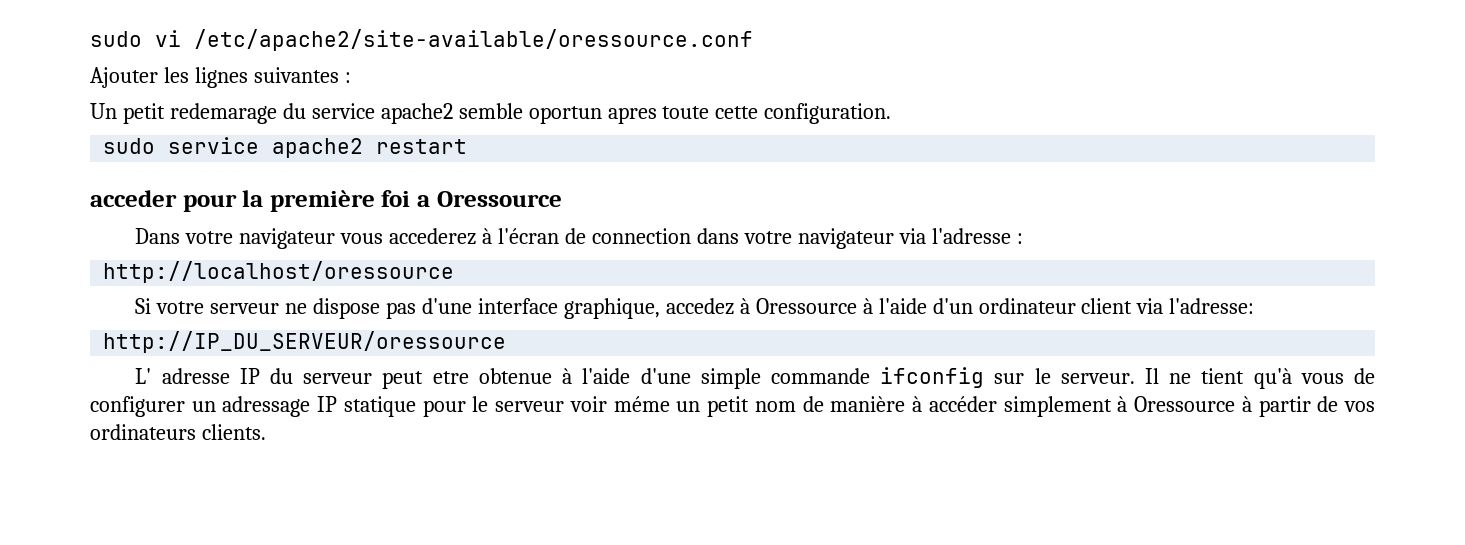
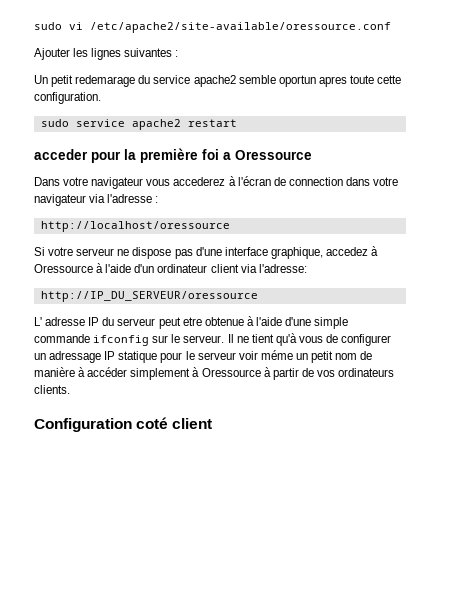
+ Configuration coté client

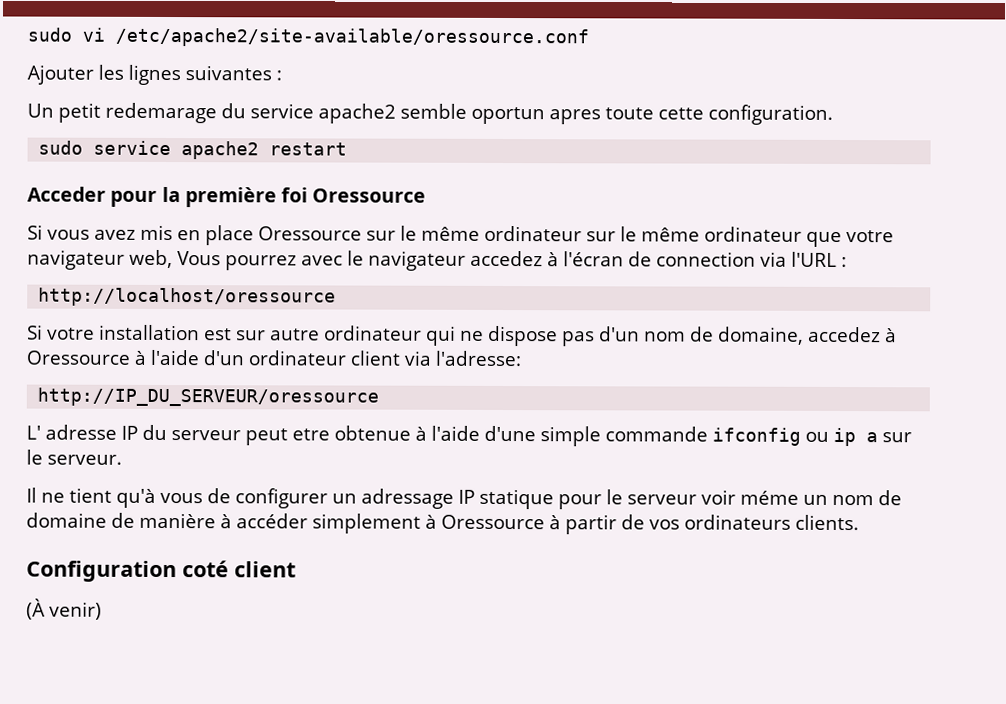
- acceder pour la première foi a Oressource
+ Acceder pour la première foi Oressource
- Dans votre navigateur vous accederez à l'écran de connection dans votre navigateur via l'adresse :
+ Si vous avez mis en place Oressource sur le même ordinateur sur le même ordinateur que votre navigateur web, Vous pourrez avec le navigateur accedez à l'écran de connection via l'URL :
  http://localhost/oressource
- Si votre serveur ne dispose pas d'une interface graphique, accedez à Oressource à l'aide d'un ordinateur client via l'adresse:
+ Si votre installation est sur autre ordinateur qui ne dispose pas d'un nom de domaine, accedez à Oressource à l'aide d'un ordinateur client via l'adresse:
- L' adresse IP du serveur peut etre obtenue à l'aide d'une simple commande ifconfig sur le serveur. Il ne tient qu'à vous de configurer un adressage IP statique pour le serveur voir méme un petit nom de manière à accéder simplement à Oressource à partir de vos ordinateurs clients.
+ L' adresse IP du serveur peut etre obtenue à l'aide d'une simple commande ifconfig ou ip a sur le serveur.
+ Il ne tient qu'à vous de configurer un adressage IP statique pour le serveur voir méme un nom de domaine de manière à accéder simplement à Oressource à partir de vos ordinateurs clients.
+ (À venir)

